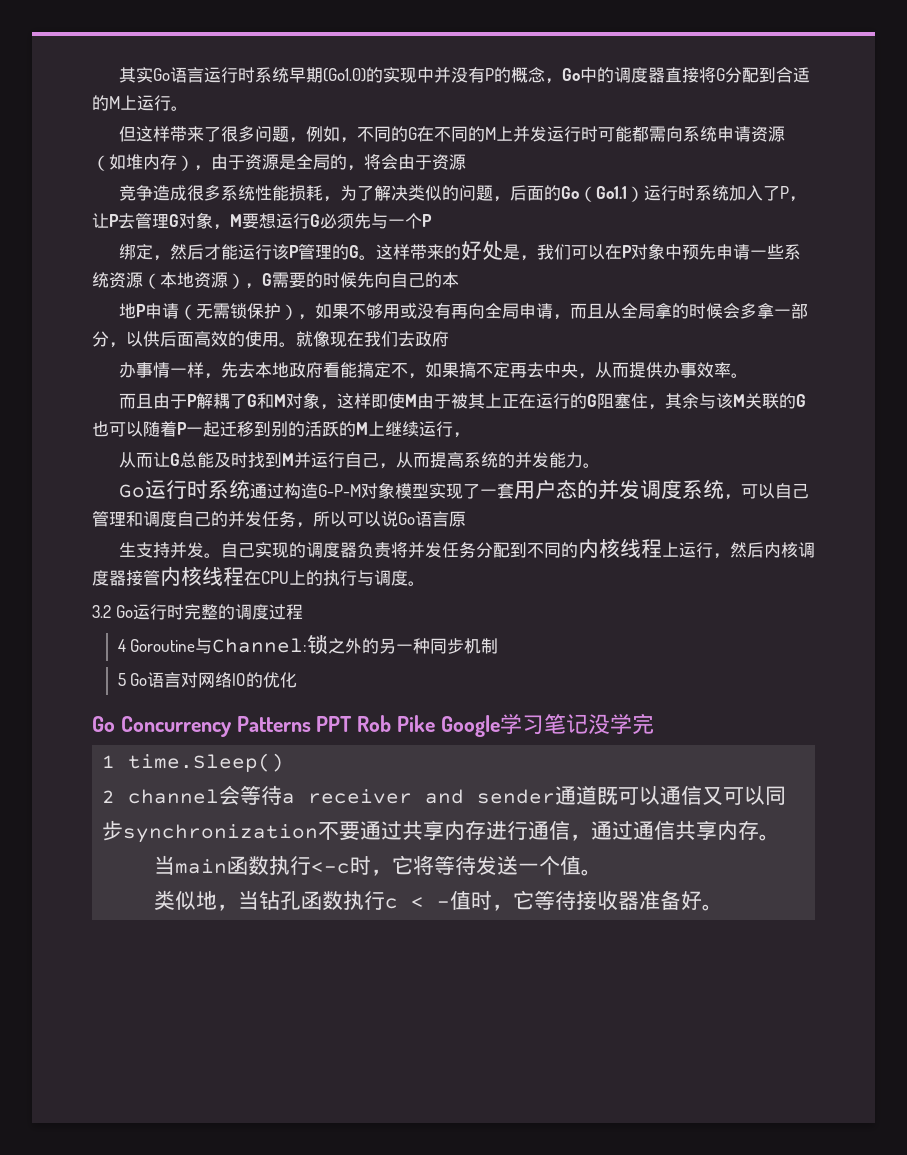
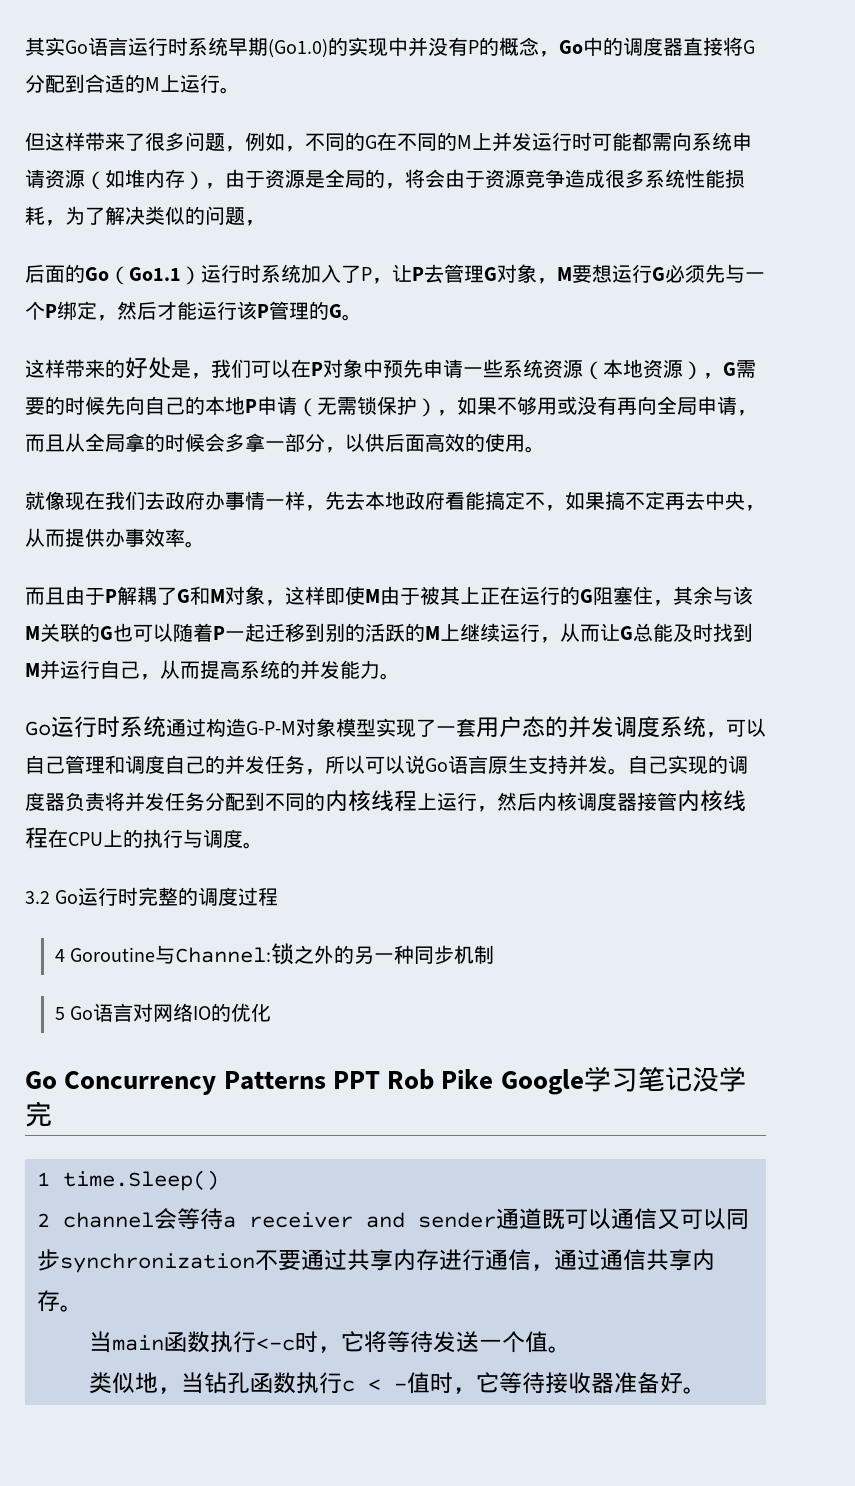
- 但这样带来了很多问题，例如，不同的G在不同的M上并发运行时可能都需向系统申请资源（如堆内存），由于资源是全局的，将会由于资源
- 竞争造成很多系统性能损耗，为了解决类似的问题，后面的Go（Go1.1）运行时系统加入了P，让P去管理G对象，M要想运行G必须先与一个P
- 绑定，然后才能运行该P管理的G。这样带来的好处是，我们可以在P对象中预先申请一些系统资源（本地资源），G需要的时候先向自己的本
- 地P申请（无需锁保护），如果不够用或没有再向全局申请，而且从全局拿的时候会多拿一部分，以供后面高效的使用。就像现在我们去政府
- 办事情一样，先去本地政府看能搞定不，如果搞不定再去中央，从而提供办事效率。
+ 但这样带来了很多问题，例如，不同的G在不同的M上并发运行时可能都需向系统申请资源（如堆内存），由于资源是全局的，将会由于资源竞争造成很多系统性能损耗，为了解决类似的问题，
+ 后面的Go（Go1.1）运行时系统加入了P，让P去管理G对象，M要想运行G必须先与一个P绑定，然后才能运行该P管理的G。
+ 这样带来的好处是，我们可以在P对象中预先申请一些系统资源（本地资源），G需要的时候先向自己的本地P申请（无需锁保护），如果不够用或没有再向全局申请，而且从全局拿的时候会多拿一部分，以供后面高效的使用。
+ 就像现在我们去政府办事情一样，先去本地政府看能搞定不，如果搞不定再去中央，从而提供办事效率。
- 而且由于P解耦了G和M对象，这样即使M由于被其上正在运行的G阻塞住，其余与该M关联的G也可以随着P一起迁移到别的活跃的M上继续运行，
- 从而让G总能及时找到M并运行自己，从而提高系统的并发能力。
+ 而且由于P解耦了G和M对象，这样即使M由于被其上正在运行的G阻塞住，其余与该M关联的G也可以随着P一起迁移到别的活跃的M上继续运行，从而让G总能及时找到M并运行自己，从而提高系统的并发能力。
- Go运行时系统通过构造G-P-M对象模型实现了一套用户态的并发调度系统，可以自己管理和调度自己的并发任务，所以可以说Go语言原
- 生支持并发。
+ Go运行时系统通过构造G-P-M对象模型实现了一套用户态的并发调度系统，可以自己管理和调度自己的并发任务，所以可以说Go语言原生支持并发。

